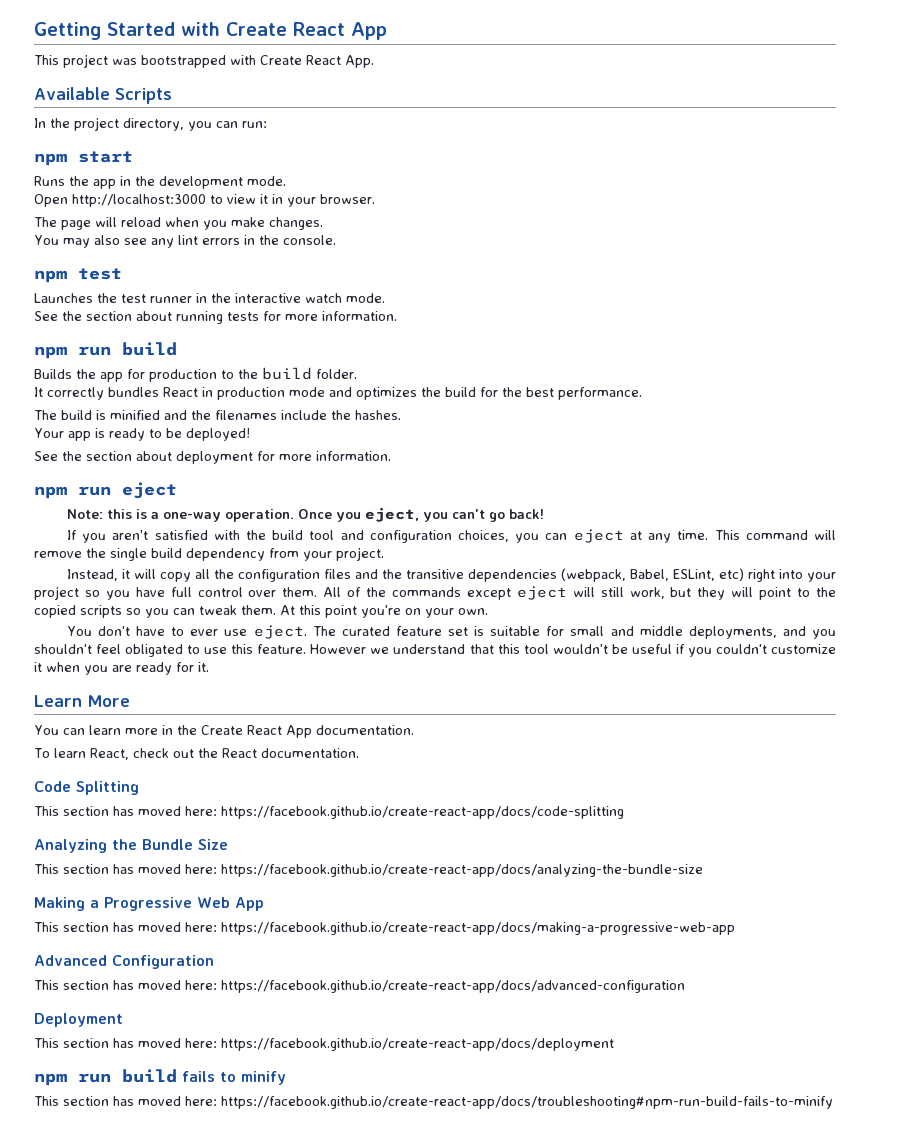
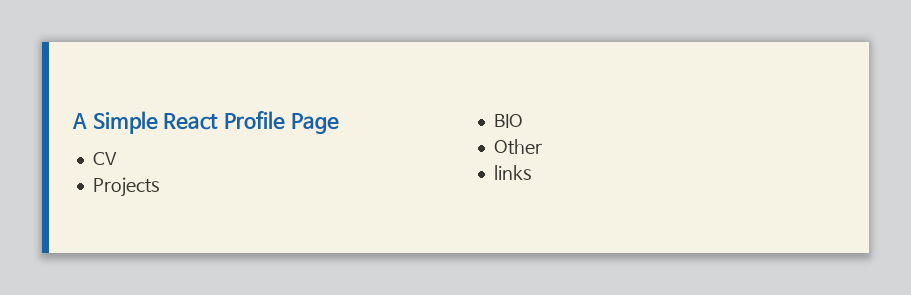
- Getting Started with Create React App
- This project was bootstrapped with Create React App.
- Available Scripts
- In the project directory, you can run:
- npm start
- Runs the app in the development mode.
- Open http://localhost:3000 to view it in your browser.
- The page will reload when you make changes.
- You may also see any lint errors in the console.
- npm test
- Launches the test runner in the interactive watch mode.
- See the section about running tests for more information.
- npm run build
- Builds the app for production to the build folder.
- It correctly bundles React in production mode and optimizes the build for the best performance.
- The build is minified and the filenames include the hashes.
- Your app is ready to be deployed!
- See the section about deployment for more information.
- npm run eject
- Note: this is a one-way operation. Once you eject, you can't go back!
- If you aren't satisfied with the build tool and configuration choices, you can eject at any time. This command will remove the single build dependency from your project.
- Instead, it will copy all the configuration files and the transitive dependencies (webpack, Babel, ESLint, etc) right into your project so you have full control over them. All of the commands except eject will still work, but they will point to the copied scripts so you can tweak them. At this point you're on your own.
- You don't have to ever use eject. The curated feature set is suitable for small and middle deployments, and you shouldn't feel obligated to use this feature. However we understand that this tool wouldn't be useful if you couldn't customize it when you are ready for it.
- Learn More
- You can learn more in the Create React App documentation.
- To learn React, check out the React documentation.
- Code Splitting
- This section has moved here: https://facebook.github.io/create-react-app/docs/code-splitting
- Analyzing the Bundle Size
- This section has moved here: https://facebook.github.io/create-react-app/docs/analyzing-the-bundle-size
- Making a Progressive Web App
- This section has moved here: https://facebook.github.io/create-react-app/docs/making-a-progressive-web-app
- Advanced Configuration
- This section has moved here: https://facebook.github.io/create-react-app/docs/advanced-configuration
- Deployment
- This section has moved here: https://facebook.github.io/create-react-app/docs/deployment
- npm run build fails to minify
- This section has moved here: https://facebook.github.io/create-react-app/docs/troubleshooting#npm-run-build-fails-to-minify
+ A Simple React Profile Page
+ CV
+ Projects
+ BIO
+ Other
+ links

